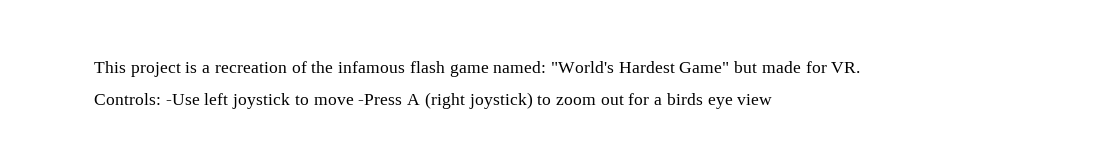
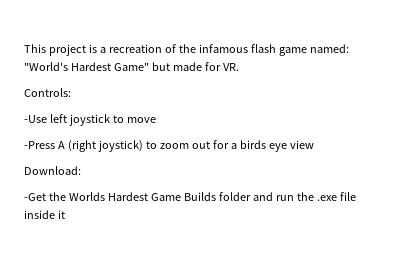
- Controls: -Use left joystick to move -Press A (right joystick) to zoom out for a birds eye view
+ Controls:
+ -Use left joystick to move
+ -Press A (right joystick) to zoom out for a birds eye view
+ Download:
+ -Get the Worlds Hardest Game Builds folder and run the .exe file inside it

